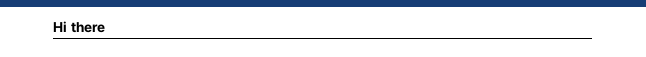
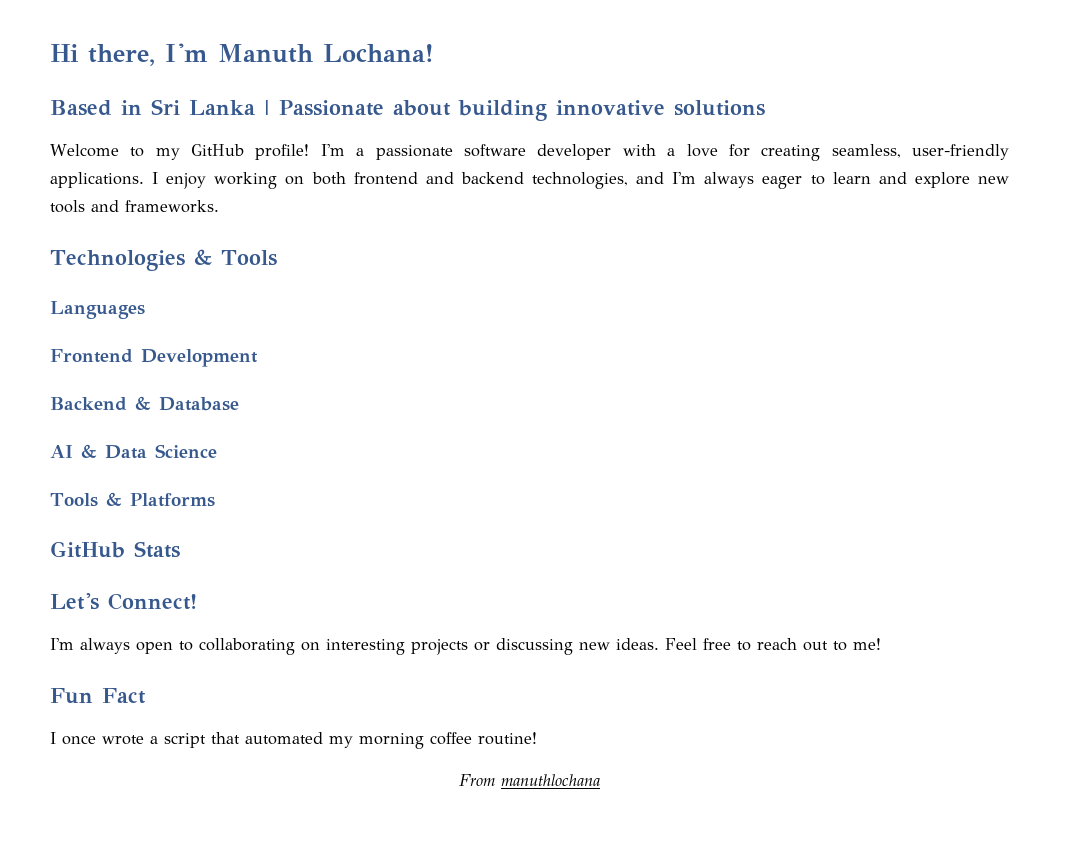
- Hi there
+ Hi there, I'm Manuth Lochana!
+ Based in Sri Lanka | Passionate about building innovative solutions
+ Welcome to my GitHub profile! I'm a passionate software developer with a love for creating seamless, user-friendly applications. I enjoy working on both frontend and backend technologies, and I'm always eager to learn and explore new tools and frameworks.
+ Technologies & Tools
+ Languages
+ Frontend Development
+ Backend & Database
+ AI & Data Science
+ Tools & Platforms
+ GitHub Stats
+ Let's Connect!
+ I'm always open to collaborating on interesting projects or discussing new ideas. Feel free to reach out to me!
+ Fun Fact
+ I once wrote a script that automated my morning coffee routine!
+ From manuthlochana

